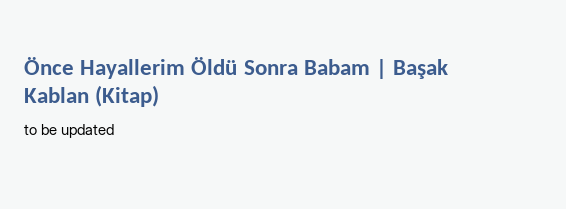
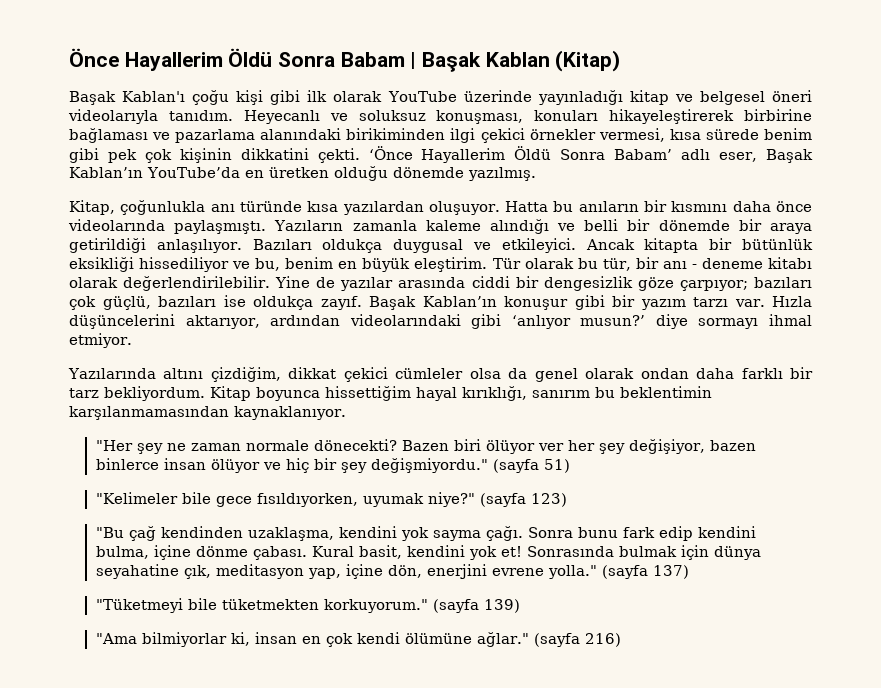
- to be updated
+ Başak Kablan'ı çoğu kişi gibi ilk olarak YouTube üzerinde yayınladığı kitap ve belgesel öneri videolarıyla tanıdım. Heyecanlı ve soluksuz konuşması, konuları hikayeleştirerek birbirine bağlaması ve pazarlama alanındaki birikiminden ilgi çekici örnekler vermesi, kısa sürede benim gibi pek çok kişinin dikkatini çekti. ‘Önce Hayallerim Öldü Sonra Babam’ adlı eser, Başak Kablan’ın YouTube’da en üretken olduğu dönemde yazılmış.
+ Kitap, çoğunlukla anı türünde kısa yazılardan oluşuyor. Hatta bu anıların bir kısmını daha önce videolarında paylaşmıştı. Yazıların zamanla kaleme alındığı ve belli bir dönemde bir araya getirildiği anlaşılıyor. Bazıları oldukça duygusal ve etkileyici. Ancak kitapta bir bütünlük eksikliği hissediliyor ve bu, benim en büyük eleştirim. Tür olarak bu tür, bir anı - deneme kitabı olarak değerlendirilebilir. Yine de yazılar arasında ciddi bir dengesizlik göze çarpıyor; bazıları çok güçlü, bazıları ise oldukça zayıf. Başak Kablan’ın konuşur gibi bir yazım tarzı var. Hızla düşüncelerini aktarıyor, ardından videolarındaki gibi ‘anlıyor musun?’ diye sormayı ihmal etmiyor.
+ Yazılarında altını çizdiğim, dikkat çekici cümleler olsa da genel olarak ondan daha farklı bir tarz bekliyordum. Kitap boyunca hissettiğim hayal kırıklığı, sanırım bu beklentimin karşılanmamasından kaynaklanıyor.
+ "Her şey ne zaman normale dönecekti? Bazen biri ölüyor ver her şey değişiyor, bazen binlerce insan ölüyor ve hiç bir şey değişmiyordu." (sayfa 51)
+ "Kelimeler bile gece fısıldıyorken, uyumak niye?" (sayfa 123)
+ "Bu çağ kendinden uzaklaşma, kendini yok sayma çağı. Sonra bunu fark edip kendini bulma, içine dönme çabası. Kural basit, kendini yok et! Sonrasında bulmak için dünya seyahatine çık, meditasyon yap, içine dön, enerjini evrene yolla." (sayfa 137)
+ "Tüketmeyi bile tüketmekten korkuyorum." (sayfa 139)
+ "Ama bilmiyorlar ki, insan en çok kendi ölümüne ağlar." (sayfa 216)

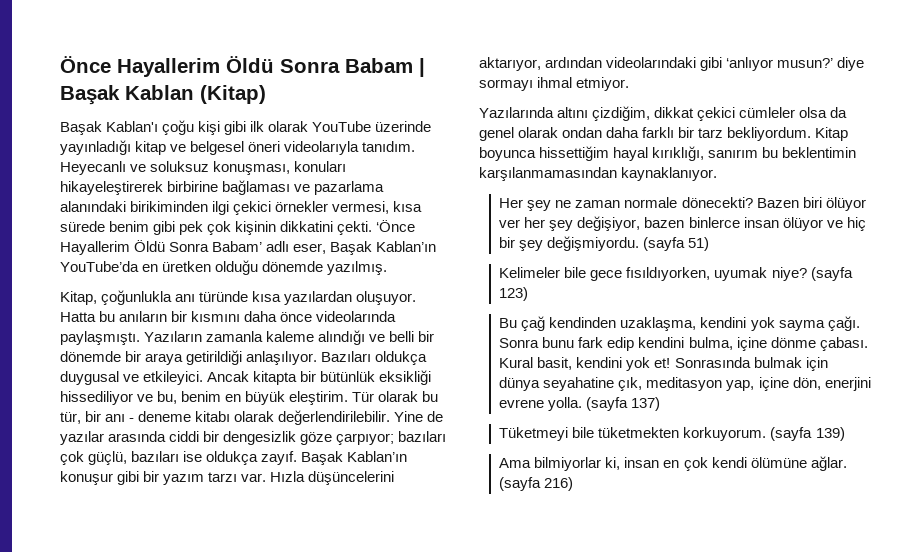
- "Her şey ne zaman normale dönecekti?
+ Her şey ne zaman normale dönecekti?
- Bazen biri ölüyor ver her şey değişiyor, bazen binlerce insan ölüyor ve hiç bir şey değişmiyordu."
+ Bazen biri ölüyor ver her şey değişiyor, bazen binlerce insan ölüyor ve hiç bir şey değişmiyordu.
- "Kelimeler bile gece fısıldıyorken, uyumak niye?"
+ Kelimeler bile gece fısıldıyorken, uyumak niye?
- "Bu çağ kendinden uzaklaşma, kendini yok sayma çağı.
+ Bu çağ kendinden uzaklaşma, kendini yok sayma çağı.
- Sonrasında bulmak için dünya seyahatine çık, meditasyon yap, içine dön, enerjini evrene yolla."
+ Sonrasında bulmak için dünya seyahatine çık, meditasyon yap, içine dön, enerjini evrene yolla.
- "Tüketmeyi bile tüketmekten korkuyorum."
+ Tüketmeyi bile tüketmekten korkuyorum.
- "Ama bilmiyorlar ki, insan en çok kendi ölümüne ağlar."
+ Ama bilmiyorlar ki, insan en çok kendi ölümüne ağlar.

